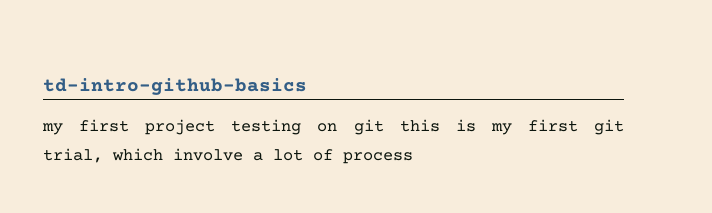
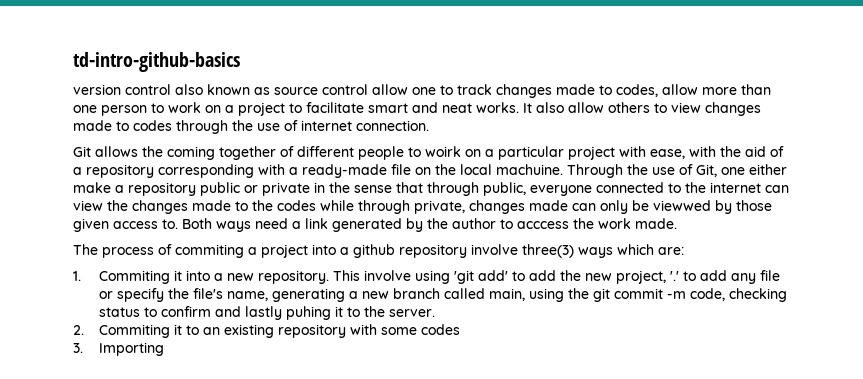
- my first project testing on git this is my first git trial, which involve a lot of process
+ version control also known as source control allow one to track changes made to codes, allow more than one person to work on a project to facilitate smart and neat works. It also allow others to view changes made to codes through the use of internet connection.
+ Git allows the coming together of different people to woirk on a particular project with ease, with the aid of a repository corresponding with a ready-made file on the local machuine. Through the use of Git, one either make a repository public or private in the sense that through public, everyone connected to the internet can view the changes made to the codes while through private, changes made can only be viewwed by those given access to. Both ways need a link generated by the author to acccess the work made.
+ The process of commiting a project into a github repository involve three(3) ways which are:
+ 1. Commiting it into a new repository. This involve using 'git add' to add the new project, '.' to add any file or specify the file's name, generating a new branch called main, using the git commit -m code, checking status to confirm and lastly puhing it to the server.
+ 2. Commiting it to an existing repository with some codes
+ 3. Importing

